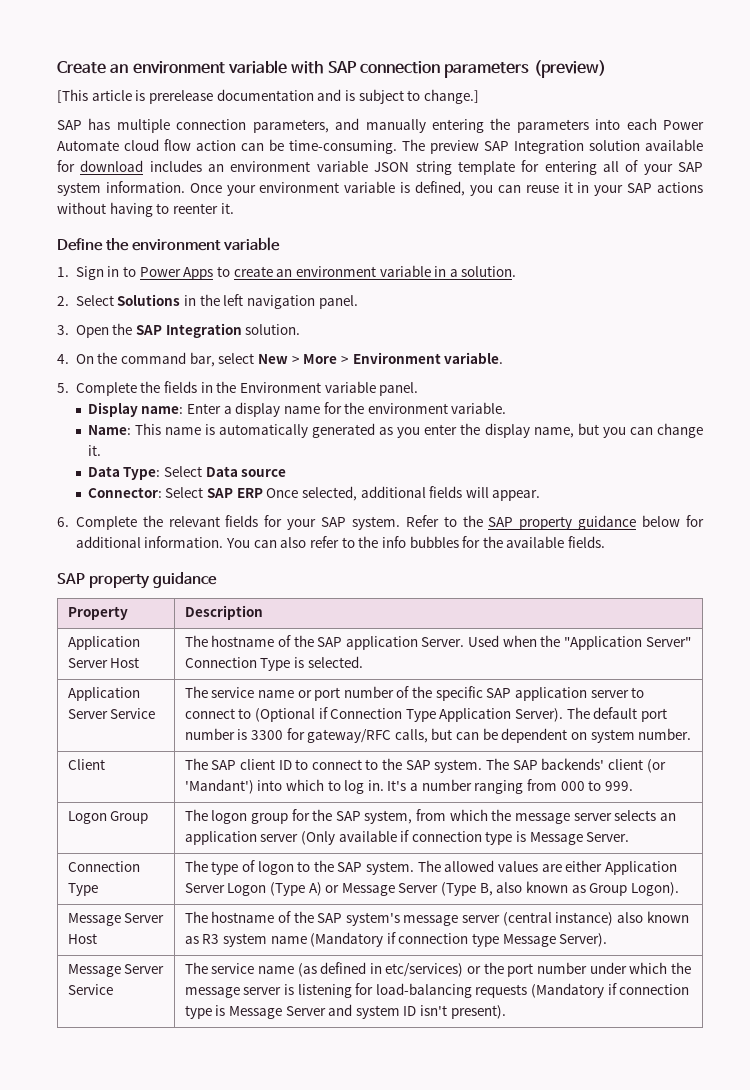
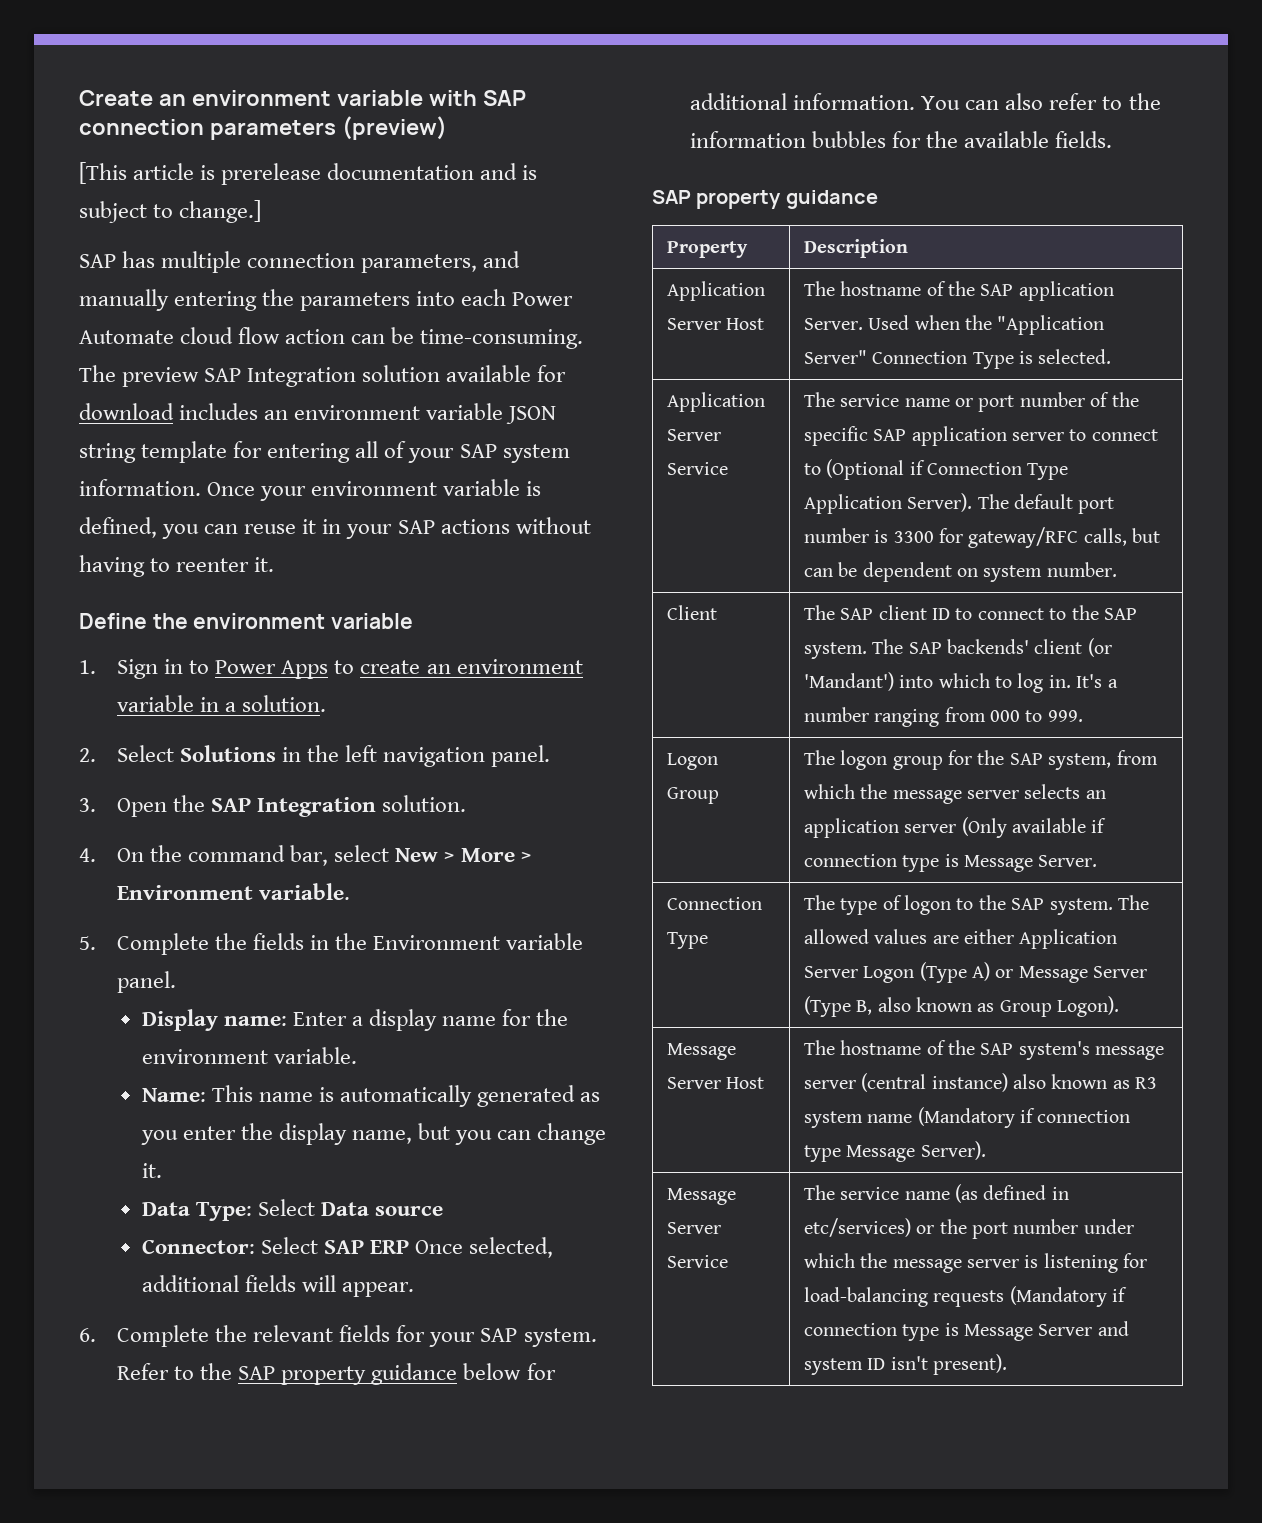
- You can also refer to the info bubbles for the available fields.
+ You can also refer to the information bubbles for the available fields.

